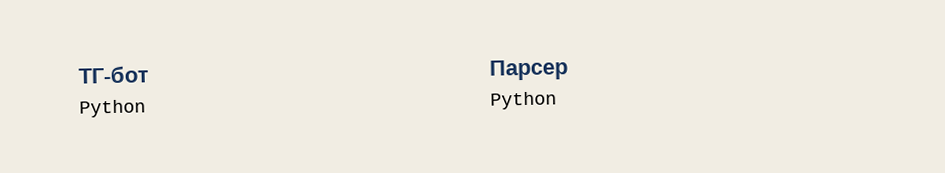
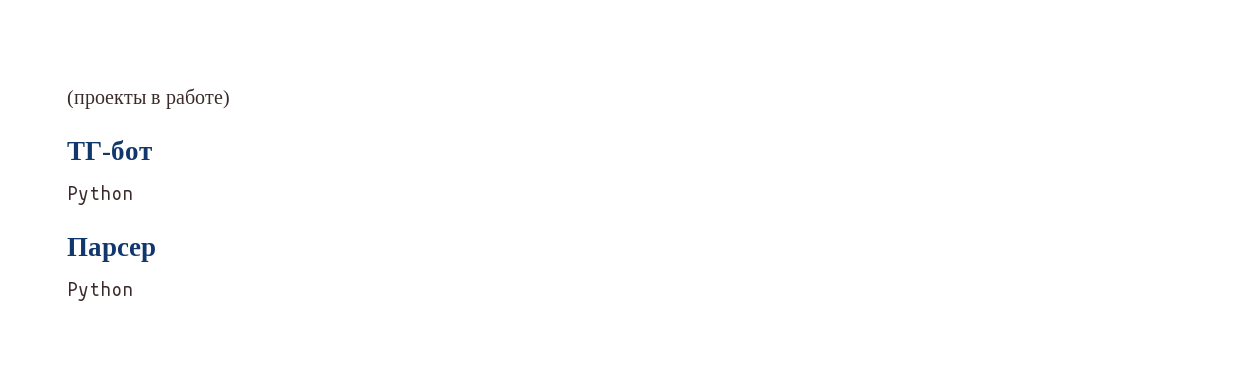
+ (проекты в работе)

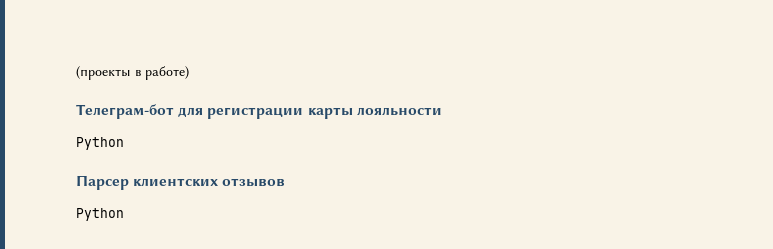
- ТГ-бот
+ Телеграм-бот для регистрации карты лояльности
- Парсер
+ Парсер клиентских отзывов

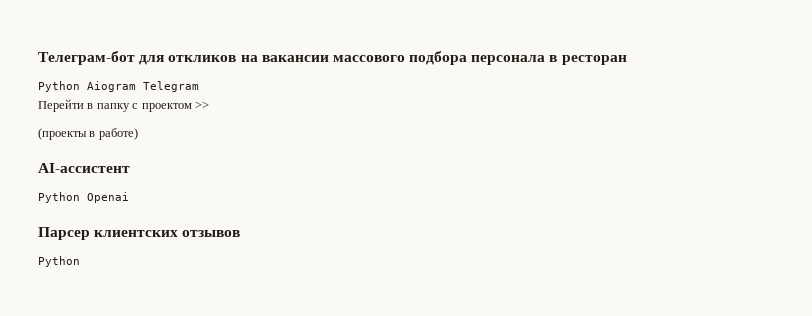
+ Телеграм-бот для откликов на вакансии массового подбора персонала в ресторан
+ Python Aiogram Telegram
+ Перейти в папку с проектом >>
  (проекты в работе)
- Телеграм-бот для регистрации карты лояльности
- Python
+ AI-ассистент
+ Python Openai

